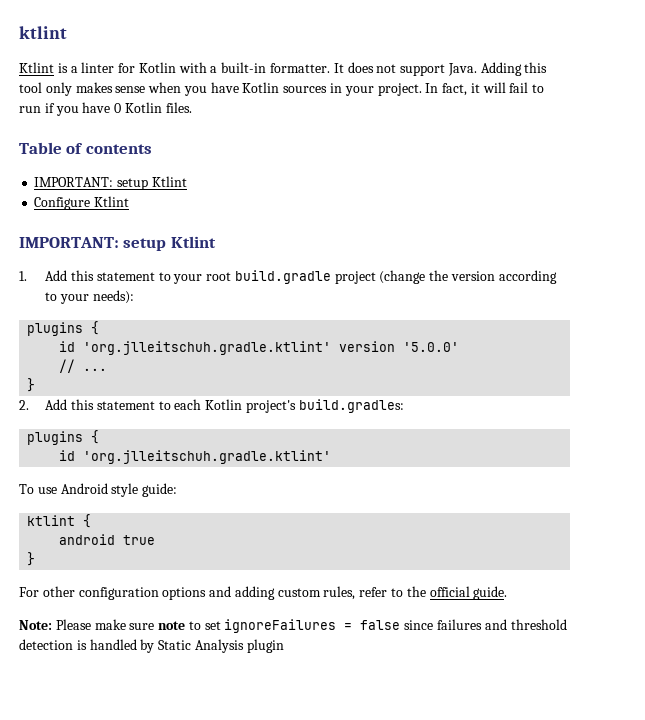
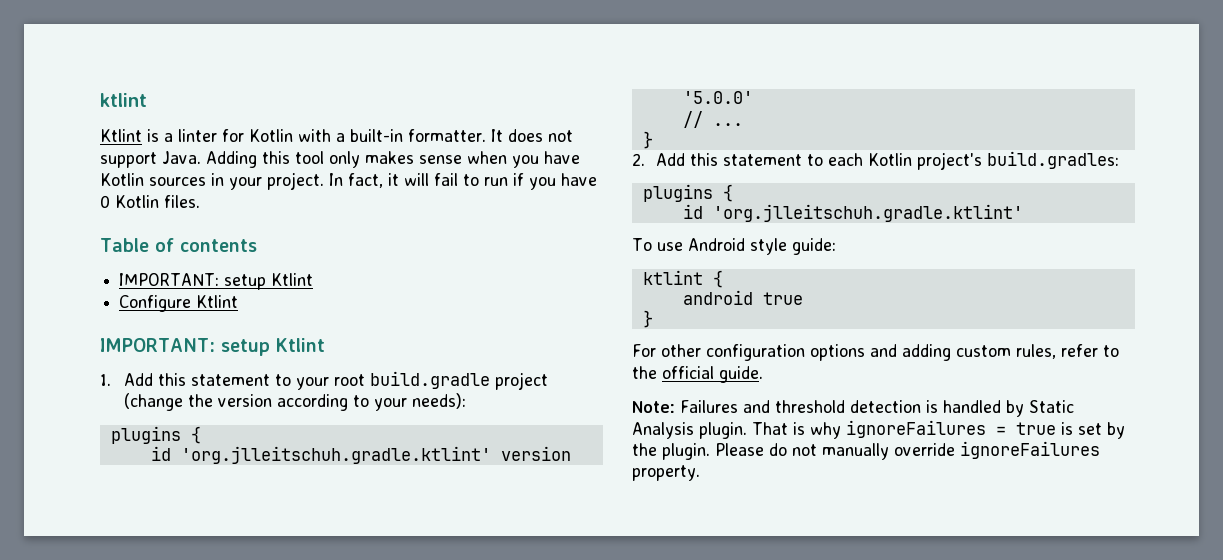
- Note: Please make sure note to set ignoreFailures = false since failures and threshold detection is handled by Static Analysis plugin
+ Note: Failures and threshold detection is handled by Static Analysis plugin. That is why ignoreFailures = true is set by the plugin. Please do not manually override ignoreFailures property.

